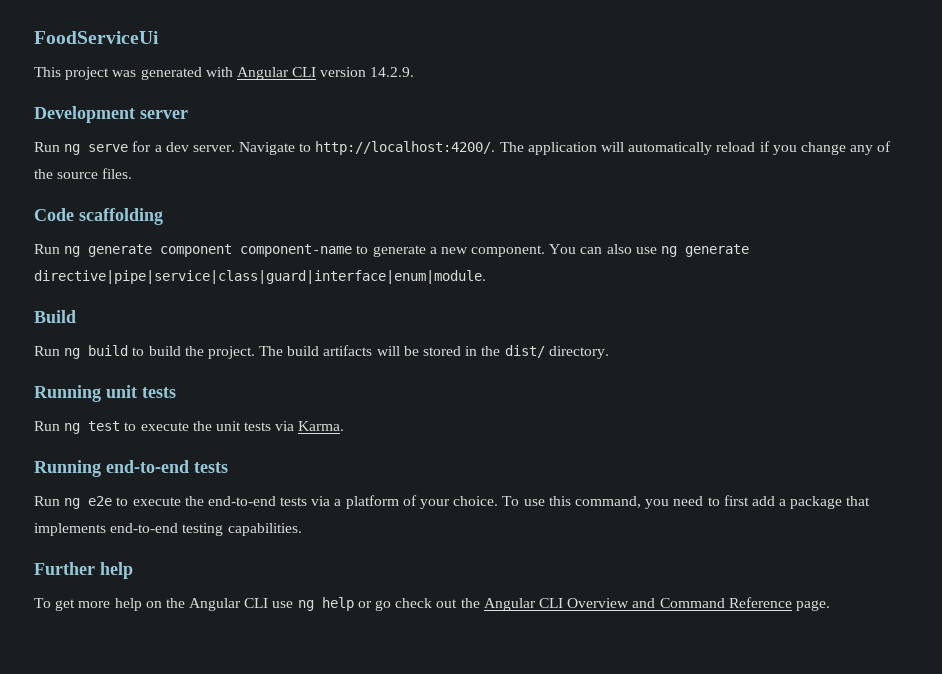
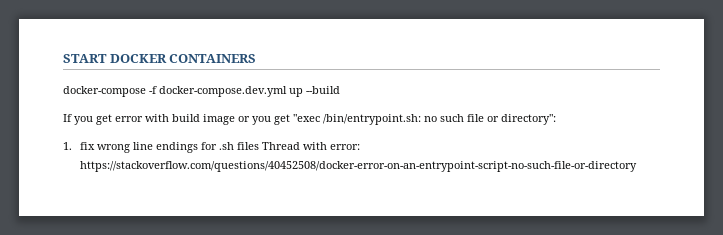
- FoodServiceUi
- This project was generated with Angular CLI version 14.2.9.
- Development server
- Run ng serve for a dev server. Navigate to http://localhost:4200/. The application will automatically reload if you change any of the source files.
- Code scaffolding
- Run ng generate component component-name to generate a new component. You can also use ng generate directive|pipe|service|class|guard|interface|enum|module.
- Build
- Run ng build to build the project. The build artifacts will be stored in the dist/ directory.
- Running unit tests
- Run ng test to execute the unit tests via Karma.
- Running end-to-end tests
- Run ng e2e to execute the end-to-end tests via a platform of your choice. To use this command, you need to first add a package that implements end-to-end testing capabilities.
- Further help
- To get more help on the Angular CLI use ng help or go check out the Angular CLI Overview and Command Reference page.
+ START DOCKER CONTAINERS
+ docker-compose -f docker-compose.dev.yml up --build
+ If you get error with build image or you get "exec /bin/entrypoint.sh: no such file or directory":
+ 1. fix wrong line endings for .sh files Thread with error: https://stackoverflow.com/questions/40452508/docker-error-on-an-entrypoint-script-no-such-file-or-directory

